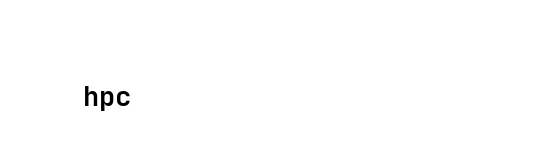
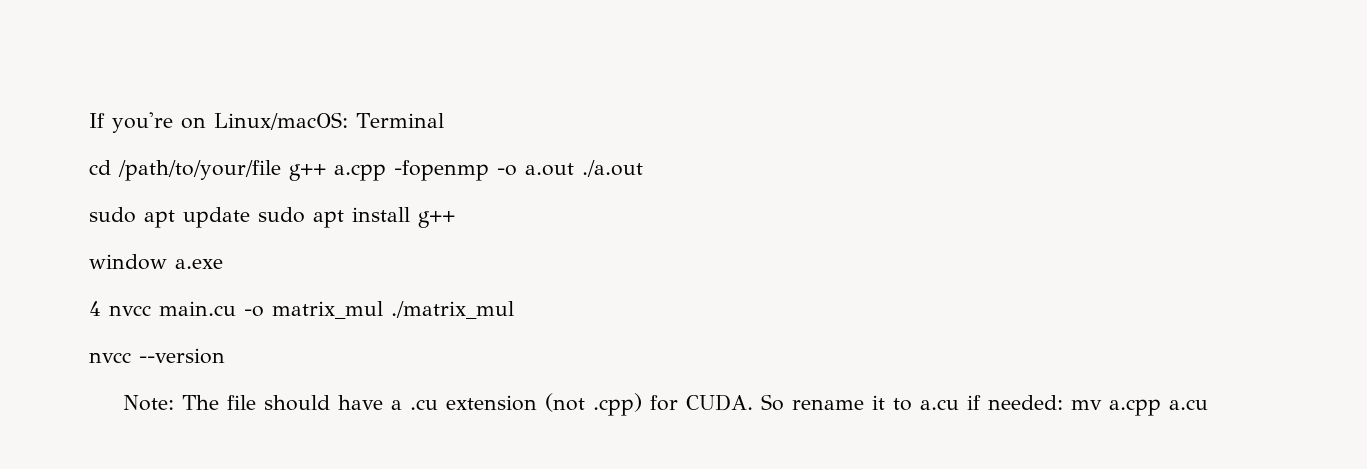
- hpc
+ If you're on Linux/macOS: Terminal
+ cd /path/to/your/file g++ a.cpp -fopenmp -o a.out ./a.out
+ sudo apt update sudo apt install g++
+ window a.exe
+ 4 nvcc main.cu -o matrix_mul ./matrix_mul
+ nvcc --version
+ Note: The file should have a .cu extension (not .cpp) for CUDA. So rename it to a.cu if needed: mv a.cpp a.cu

